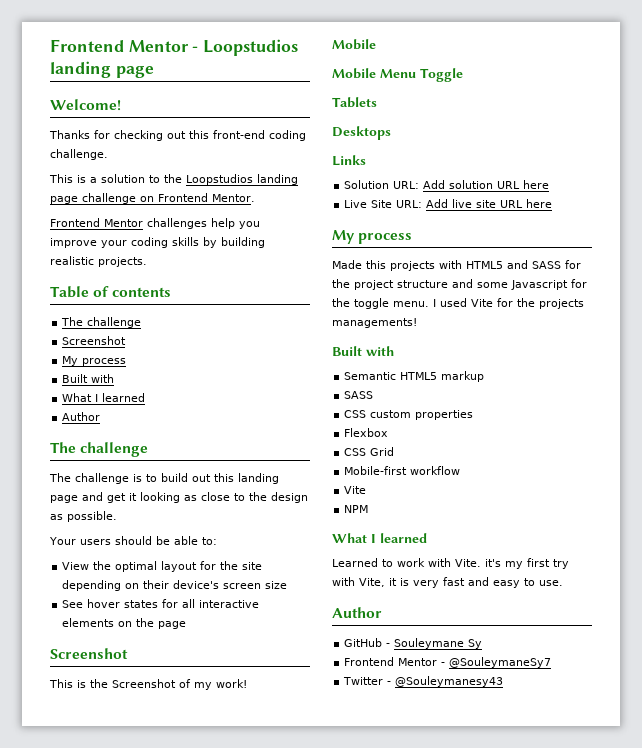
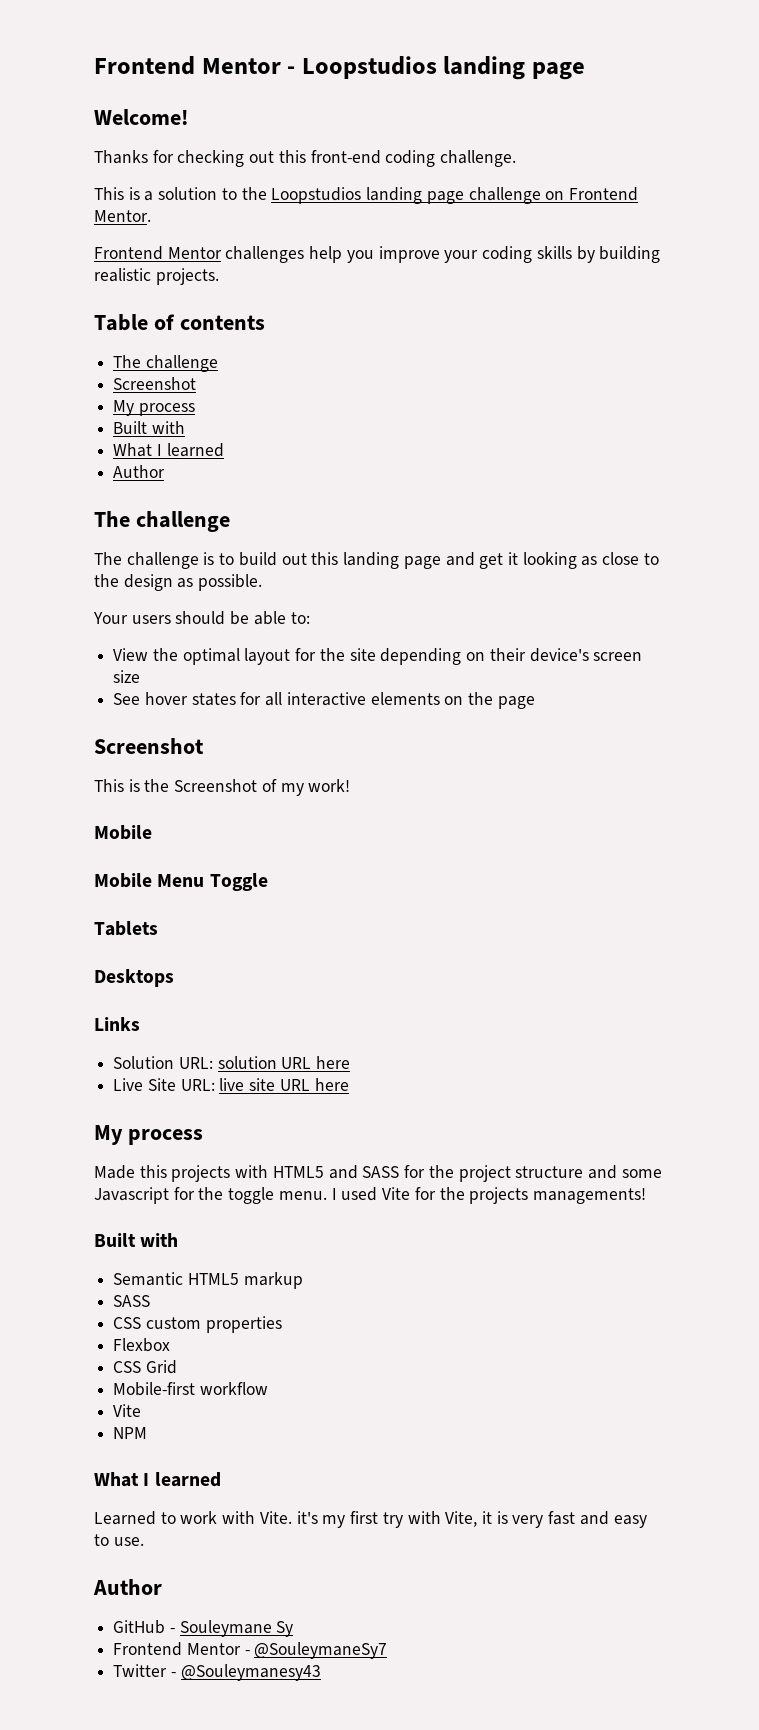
- Solution URL: Add solution URL here
+ Solution URL: solution URL here
- Live Site URL: Add live site URL here
+ Live Site URL: live site URL here

